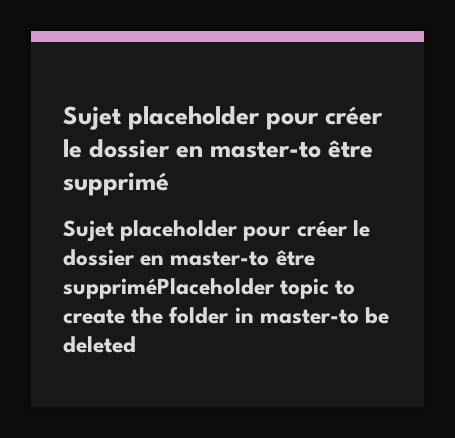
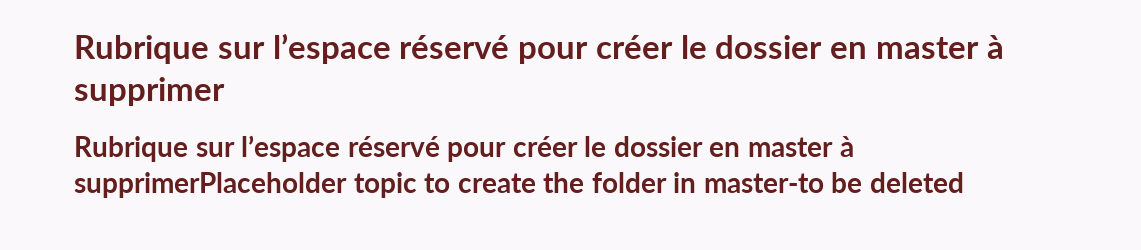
- Sujet placeholder pour créer le dossier en master-to être supprimé
- Sujet placeholder pour créer le dossier en master-to être suppriméPlaceholder topic to create the folder in master-to be deleted
+ Rubrique sur l’espace réservé pour créer le dossier en master à supprimer
+ Rubrique sur l’espace réservé pour créer le dossier en master à supprimerPlaceholder topic to create the folder in master-to be deleted

